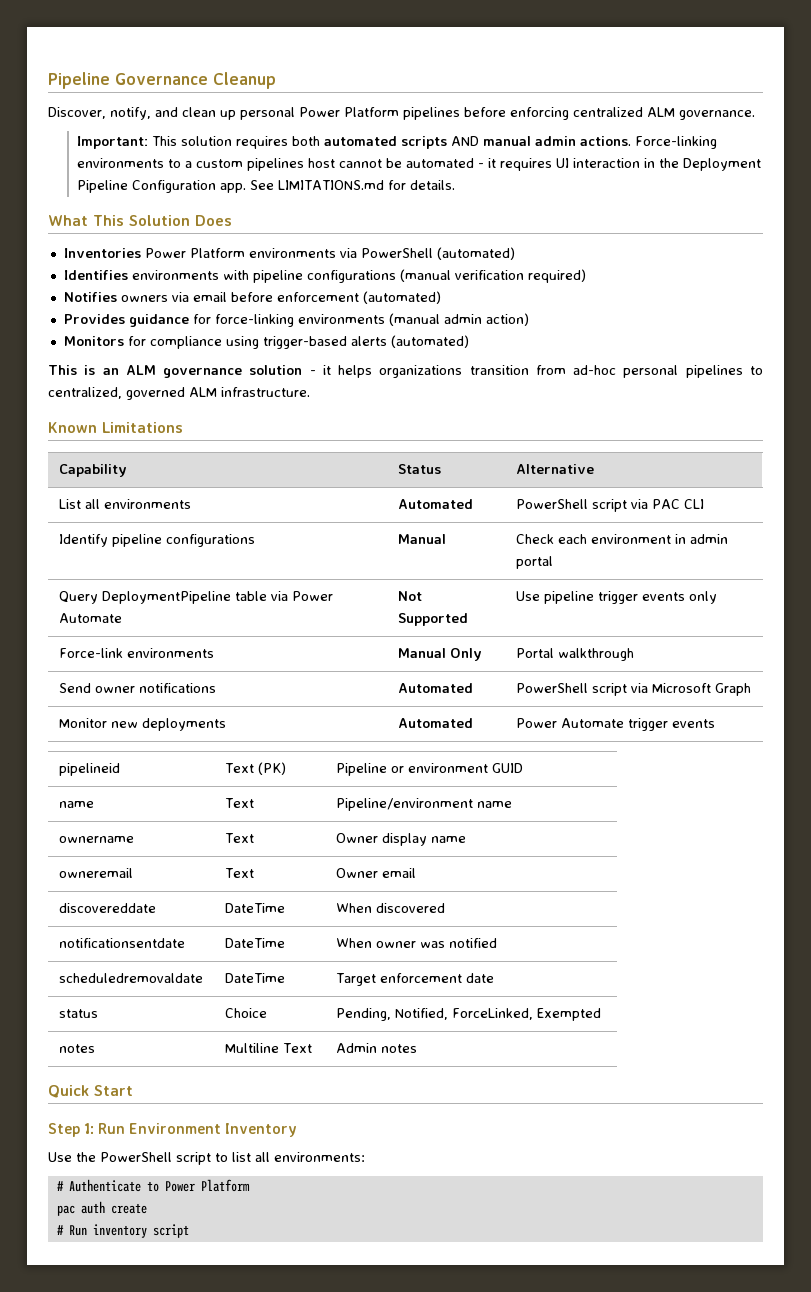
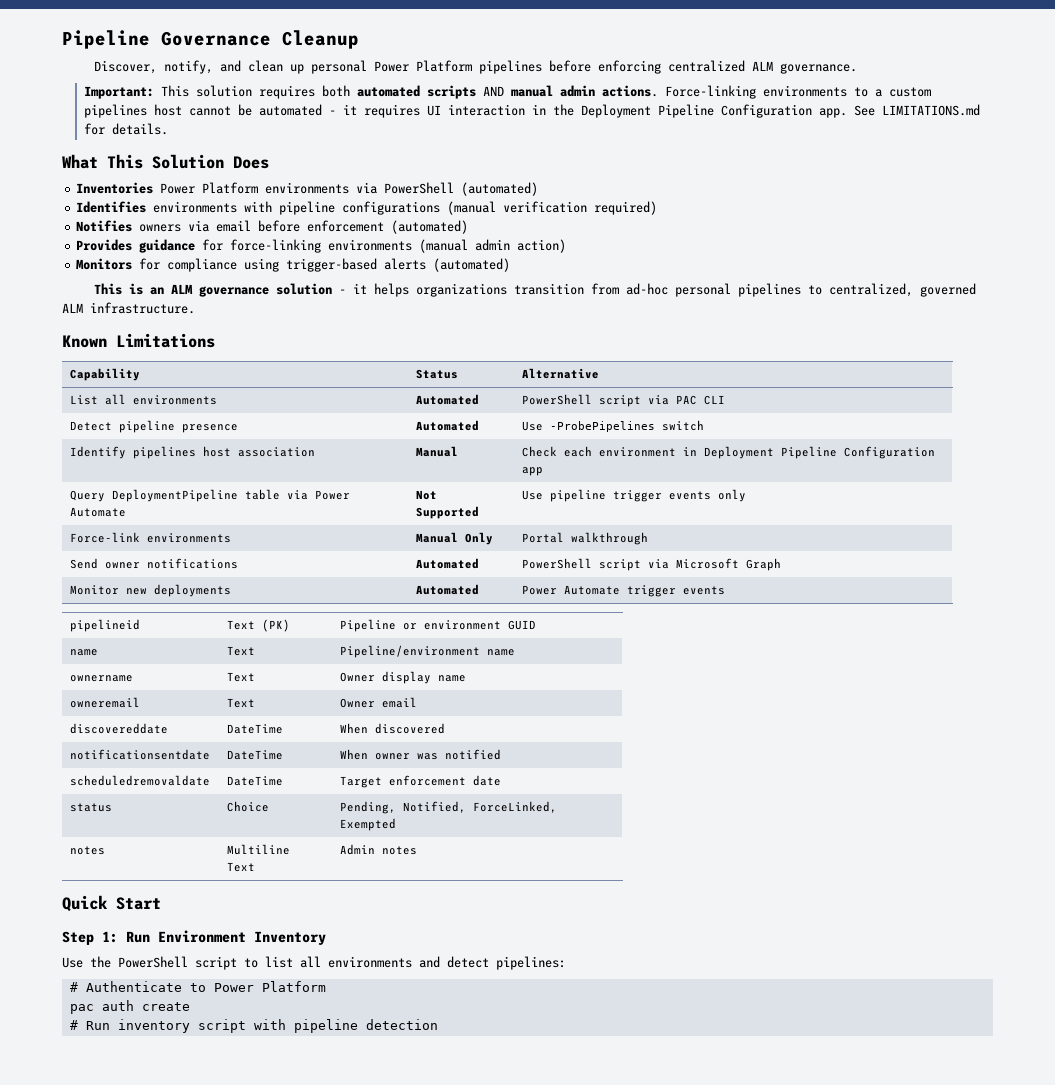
- Identify pipeline configurations | Manual | Check each environment in admin portal
+ Detect pipeline presence | Automated | Use -ProbePipelines switch
+ Identify pipelines host association | Manual | Check each environment in Deployment Pipeline Configuration app
- Use the PowerShell script to list all environments:
+ Use the PowerShell script to list all environments and detect pipelines:
- # Run inventory script
+ # Run inventory script with pipeline detection

